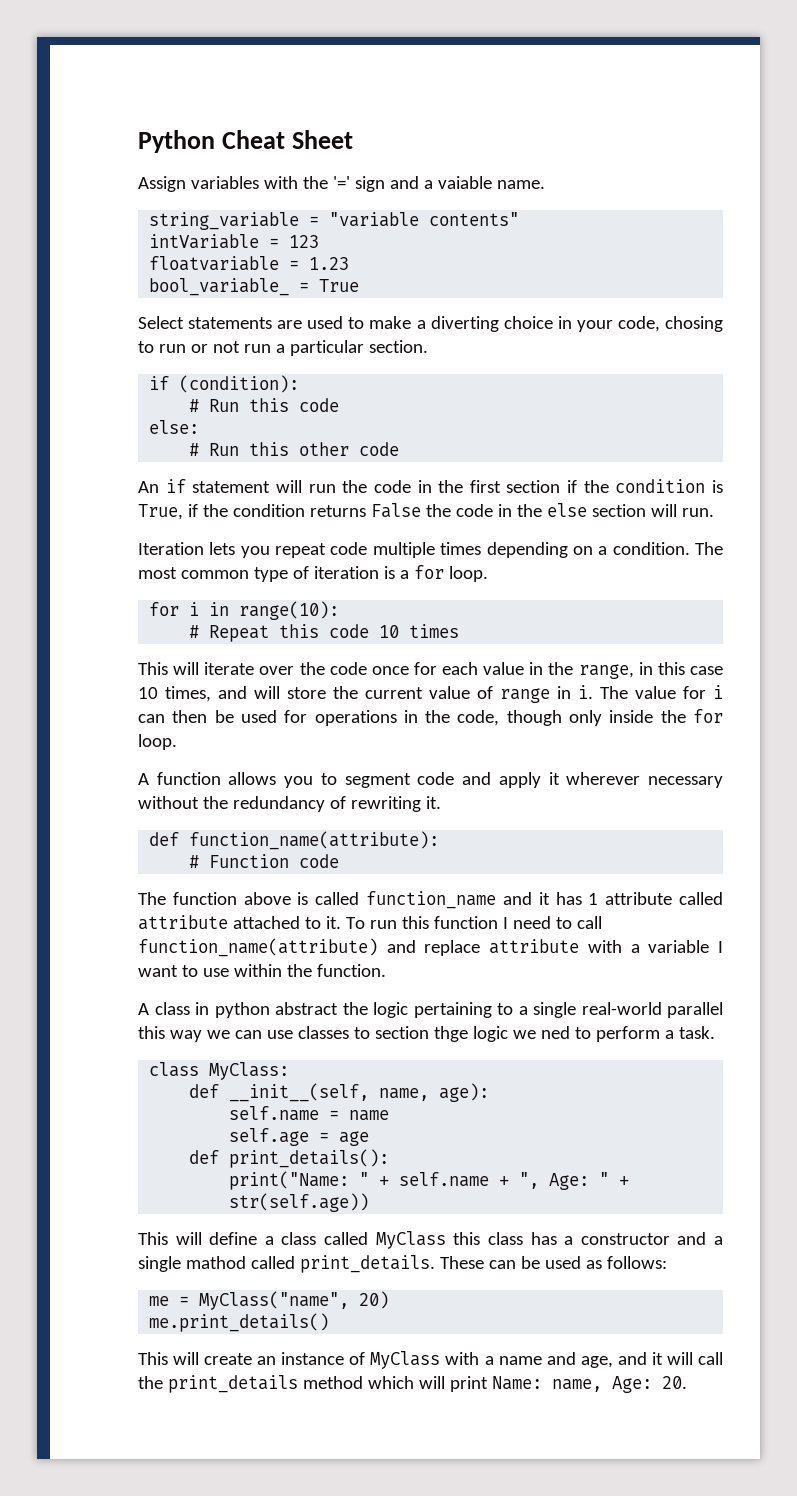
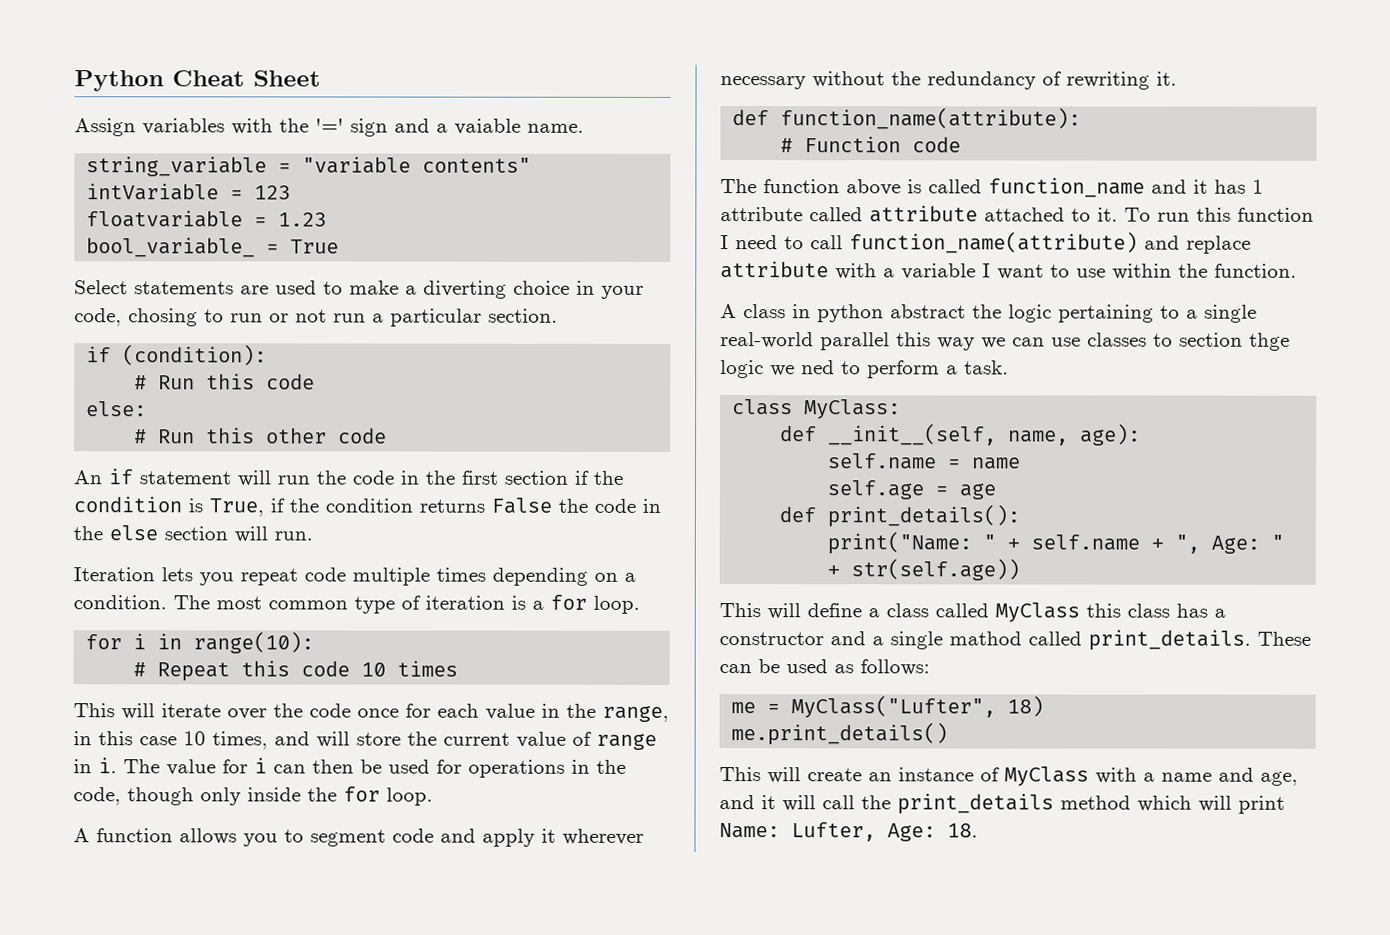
- me = MyClass("name", 20)
+ me = MyClass("Lufter", 18)
- This will create an instance of MyClass with a name and age, and it will call the print_details method which will print Name: name, Age: 20.
+ This will create an instance of MyClass with a name and age, and it will call the print_details method which will print Name: Lufter, Age: 18.

